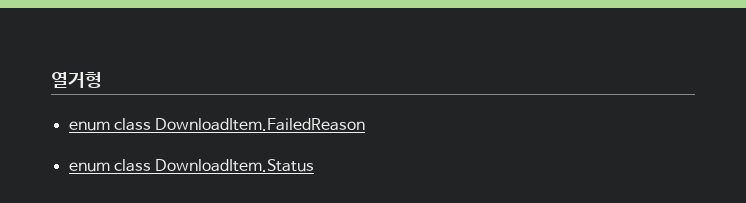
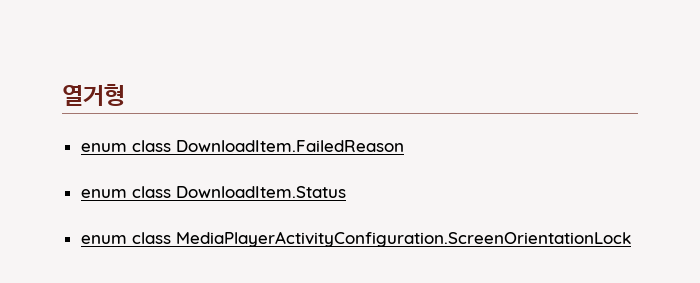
+ enum class MediaPlayerActivityConfiguration.ScreenOrientationLock

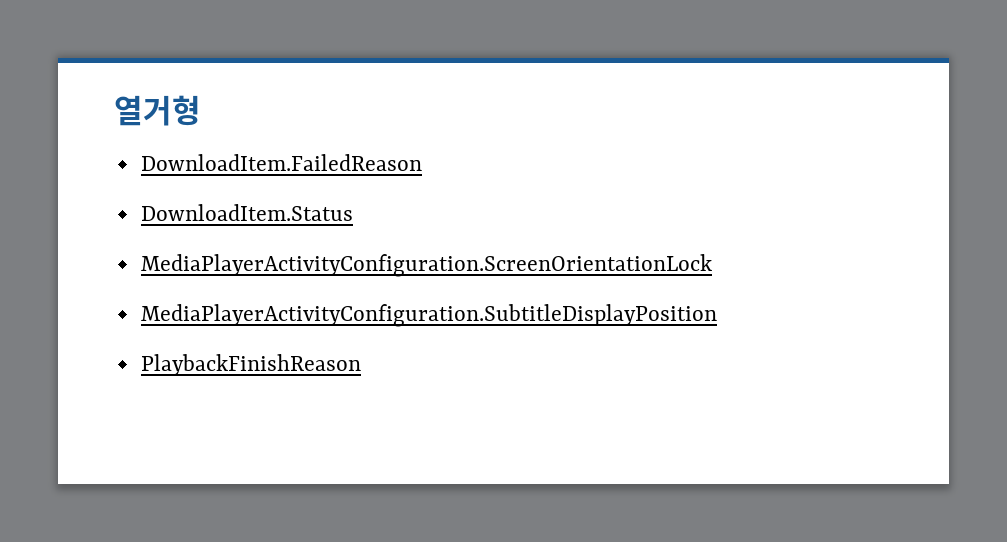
- enum class DownloadItem.FailedReason
+ DownloadItem.FailedReason
- enum class DownloadItem.Status
+ DownloadItem.Status
- enum class MediaPlayerActivityConfiguration.ScreenOrientationLock
+ MediaPlayerActivityConfiguration.ScreenOrientationLock
+ MediaPlayerActivityConfiguration.SubtitleDisplayPosition
+ PlaybackFinishReason

